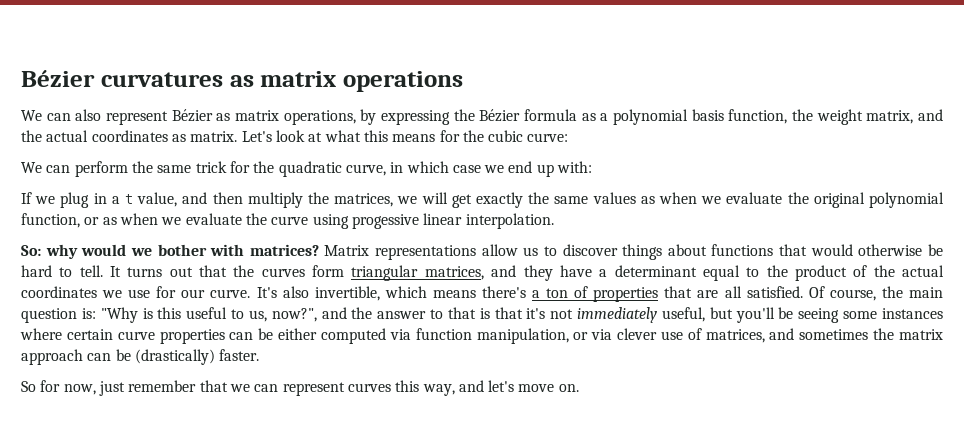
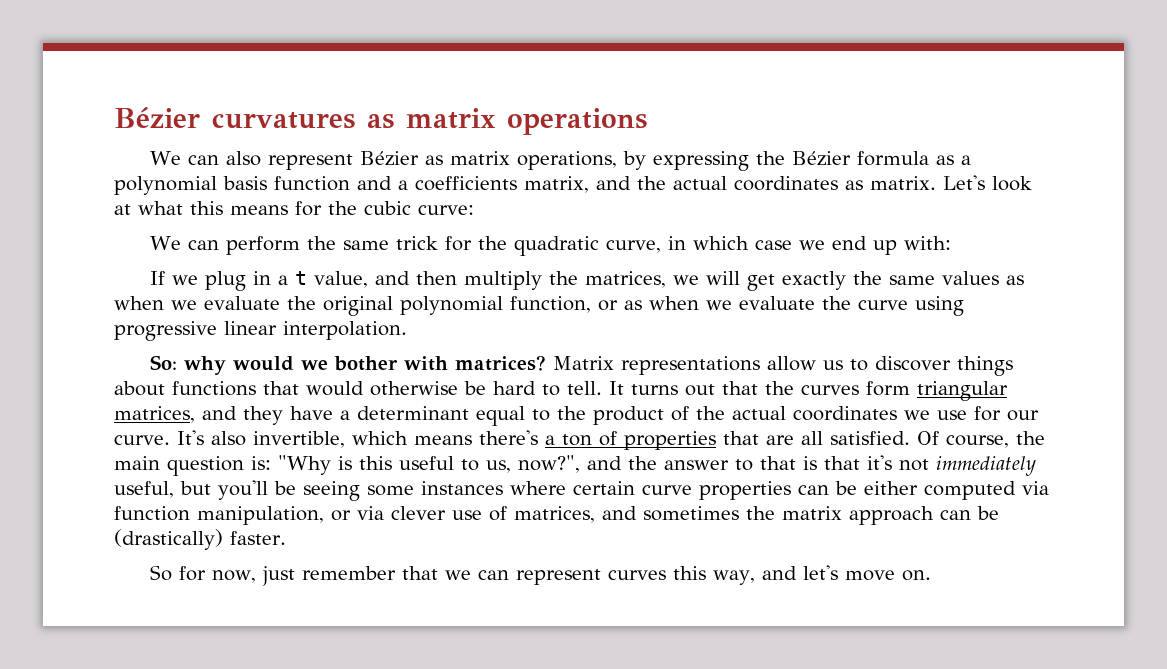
- We can also represent Bézier as matrix operations, by expressing the Bézier formula as a polynomial basis function, the weight matrix, and the actual coordinates as matrix.
+ We can also represent Bézier as matrix operations, by expressing the Bézier formula as a polynomial basis function and a coefficients matrix, and the actual coordinates as matrix.
- If we plug in a t value, and then multiply the matrices, we will get exactly the same values as when we evaluate the original polynomial function, or as when we evaluate the curve using progessive linear interpolation.
+ If we plug in a t value, and then multiply the matrices, we will get exactly the same values as when we evaluate the original polynomial function, or as when we evaluate the curve using progressive linear interpolation.

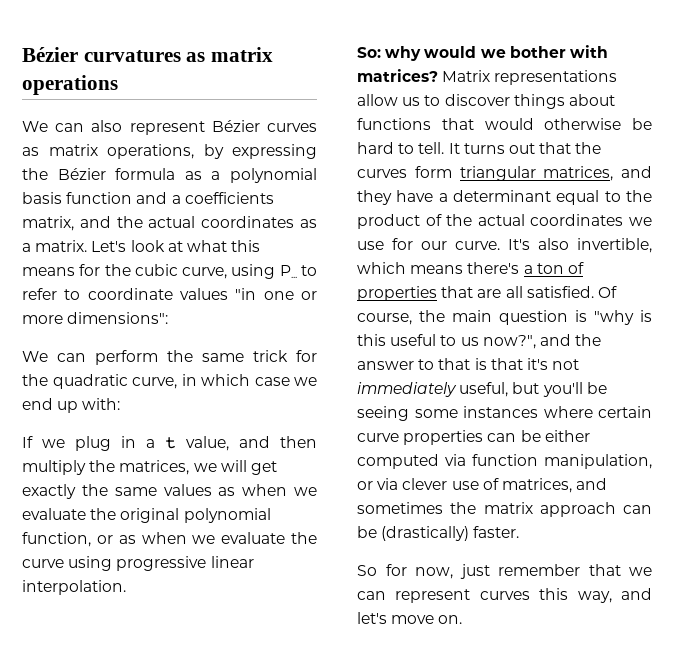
- We can also represent Bézier as matrix operations, by expressing the Bézier formula as a polynomial basis function and a coefficients matrix, and the actual coordinates as matrix.
+ We can also represent Bézier curves as matrix operations, by expressing the Bézier formula as a polynomial basis function and a coefficients matrix, and the actual coordinates as a matrix.
- Let's look at what this means for the cubic curve:
+ Let's look at what this means for the cubic curve, using P... to refer to coordinate values "in one or more dimensions":
- Of course, the main question is: "Why is this useful to us, now?", and the answer to that is that it's not immediately useful, but you'll be seeing some instances where certain curve properties can be either computed via function manipulation, or via clever use of matrices, and sometimes the matrix approach can be (drastically) faster.
+ Of course, the main question is "why is this useful to us now?", and the answer to that is that it's not immediately useful, but you'll be seeing some instances where certain curve properties can be either computed via function manipulation, or via clever use of matrices, and sometimes the matrix approach can be (drastically) faster.

